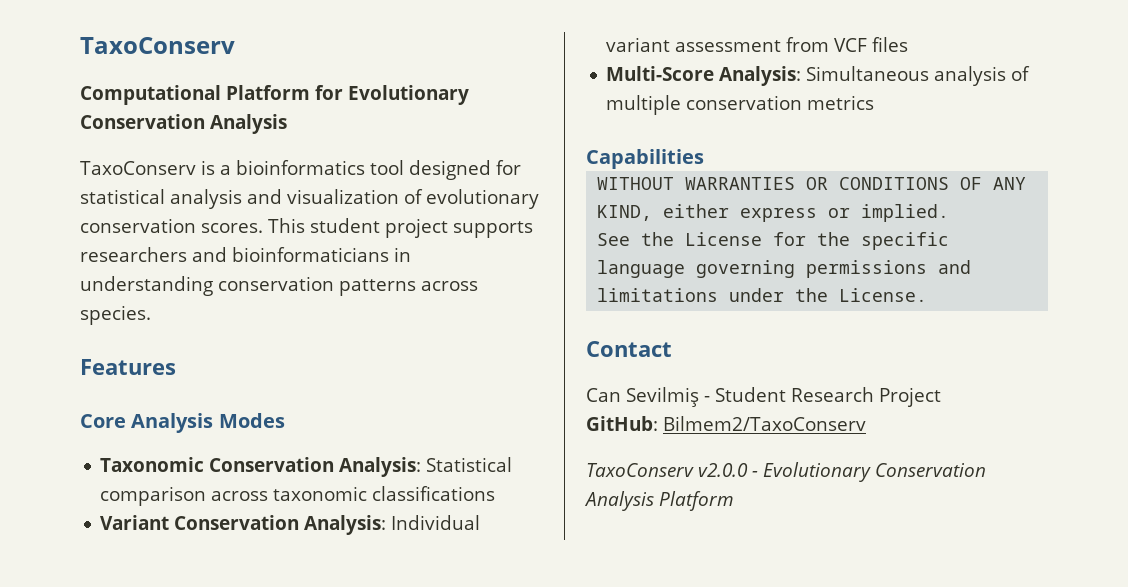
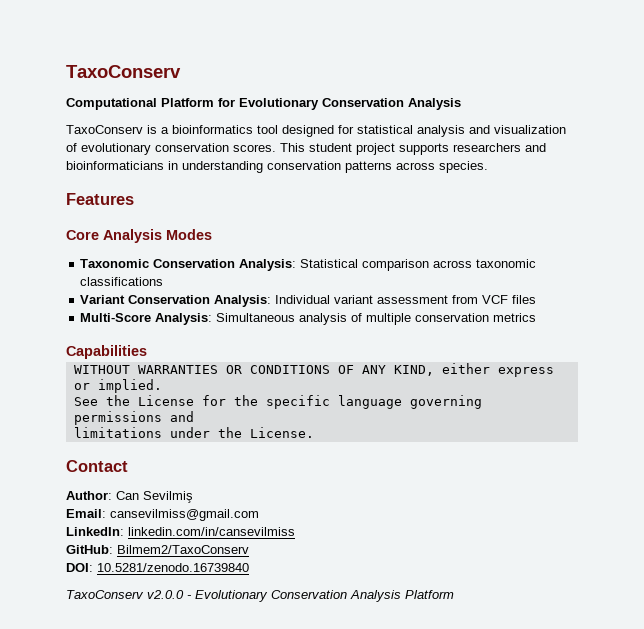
- Can Sevilmiş - Student Research Project
+ Author: Can Sevilmiş
+ Email: cansevilmiss@gmail.com
+ LinkedIn: linkedin.com/in/cansevilmiss
+ DOI: 10.5281/zenodo.16739840

